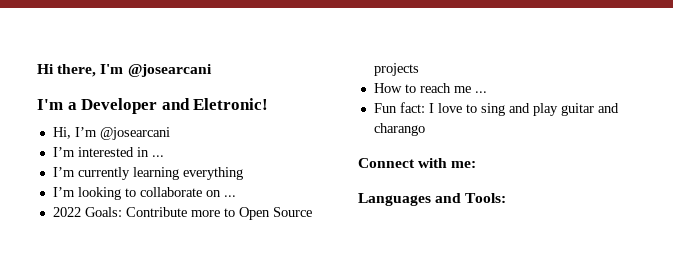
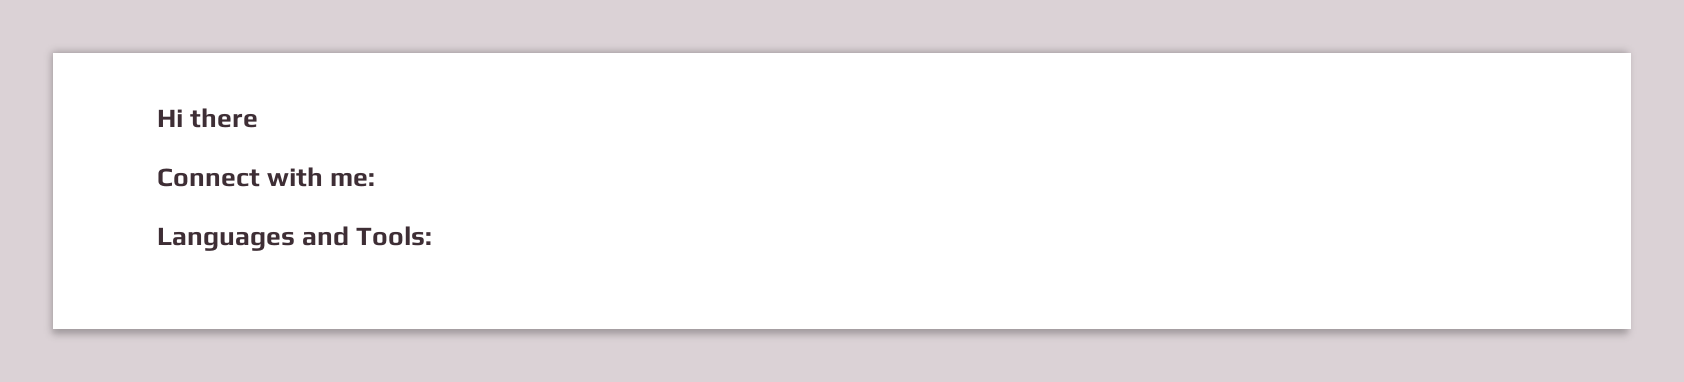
- Hi there, I'm @josearcani
- I'm a Developer and Eletronic!
- Hi, I’m @josearcani
- I’m interested in ...
- I’m currently learning everything
- I’m looking to collaborate on ...
- 2022 Goals: Contribute more to Open Source projects
- How to reach me ...
- Fun fact: I love to sing and play guitar and charango
+ Hi there

